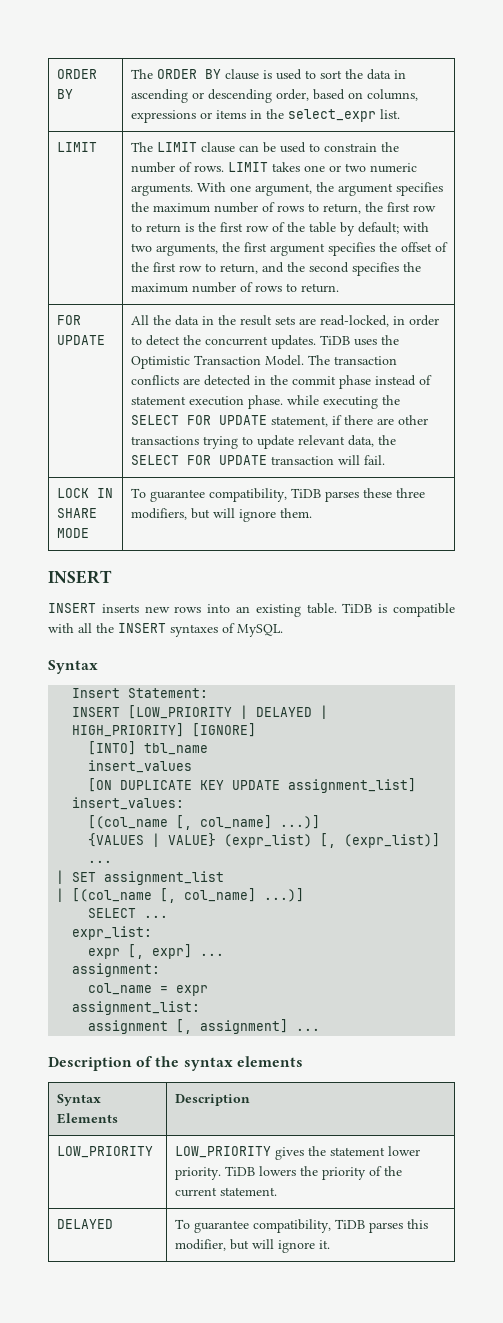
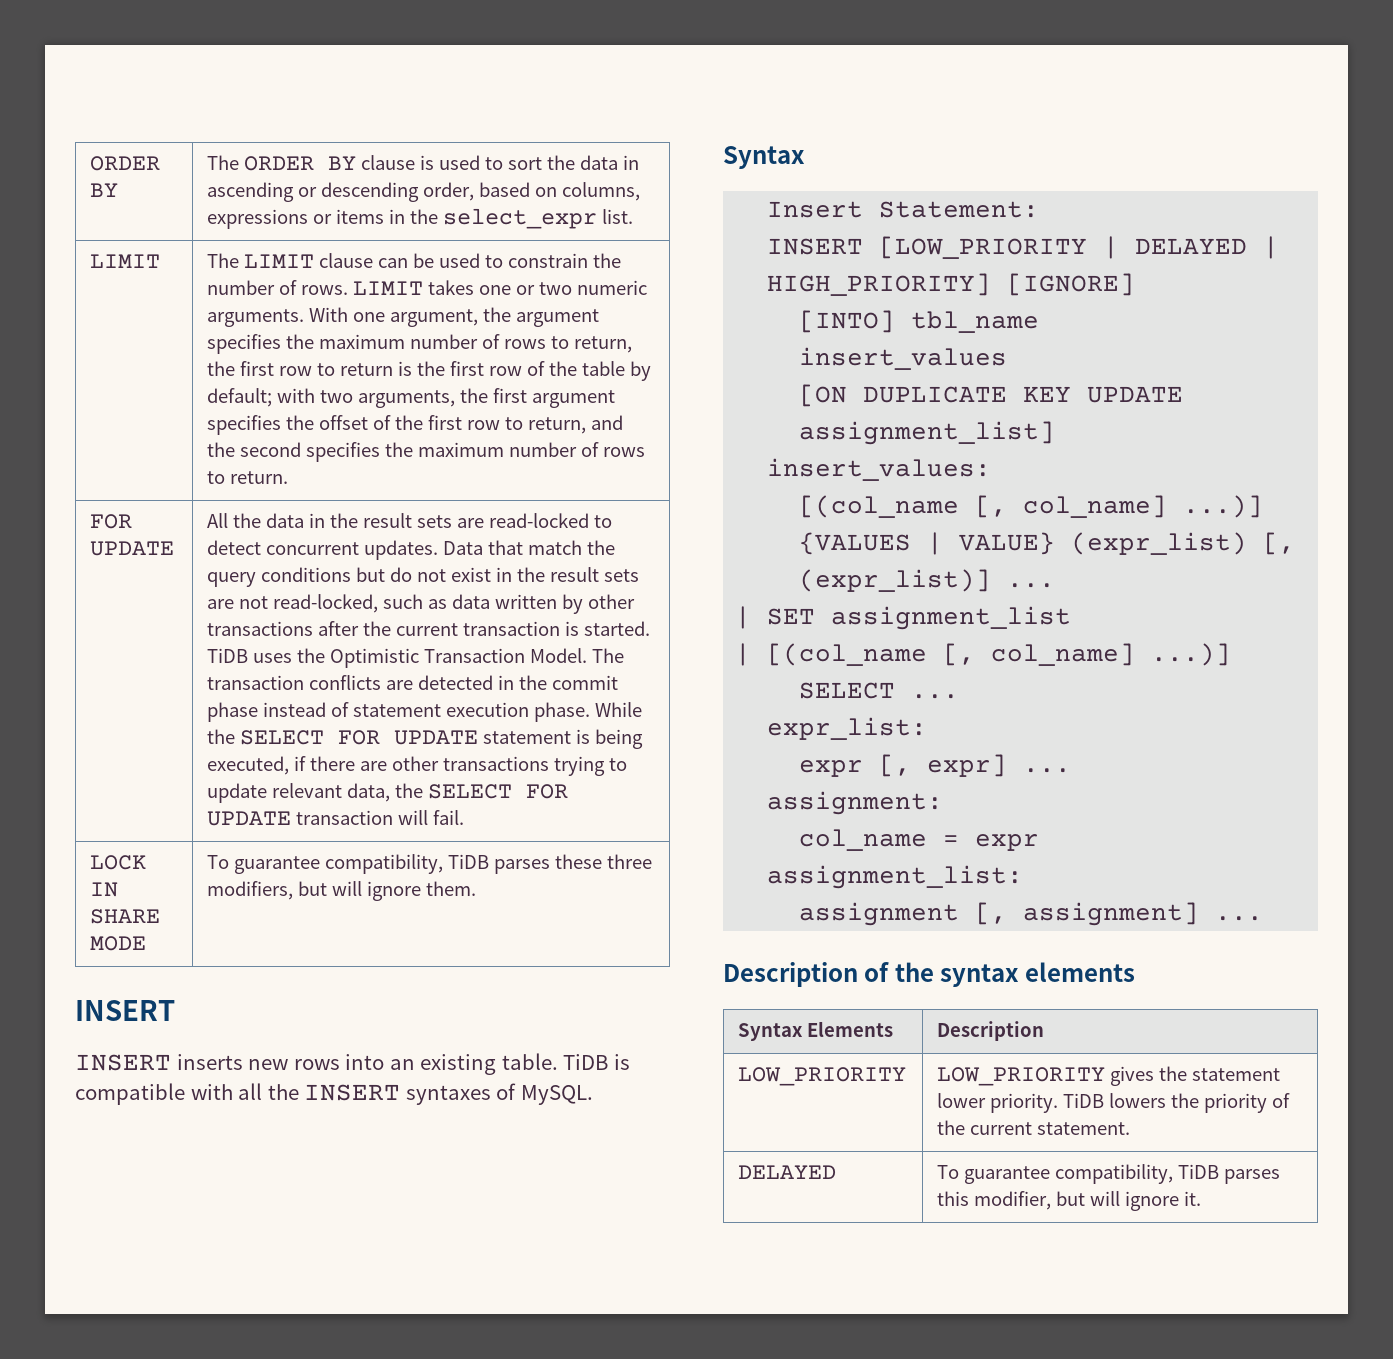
- All the data in the result sets are read-locked, in order to detect the concurrent updates.
+ All the data in the result sets are read-locked to detect concurrent updates.
+ Data that match the query conditions but do not exist in the result sets are not read-locked, such as data written by other transactions after the current transaction is started.
- The transaction conflicts are detected in the commit phase instead of statement execution phase. while executing the SELECT FOR UPDATE statement, if there are other transactions trying to update relevant data, the SELECT FOR UPDATE transaction will fail.
+ The transaction conflicts are detected in the commit phase instead of statement execution phase. While the SELECT FOR UPDATE statement is being executed, if there are other transactions trying to update relevant data, the SELECT FOR UPDATE transaction will fail.

